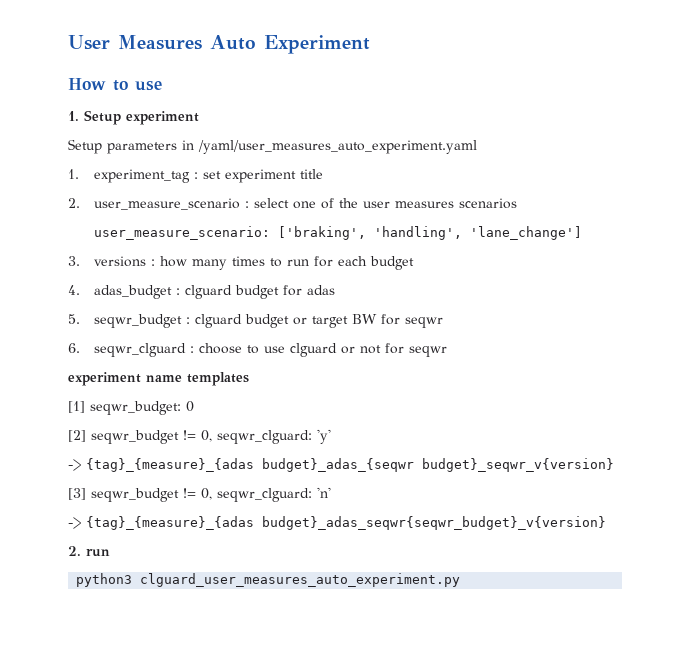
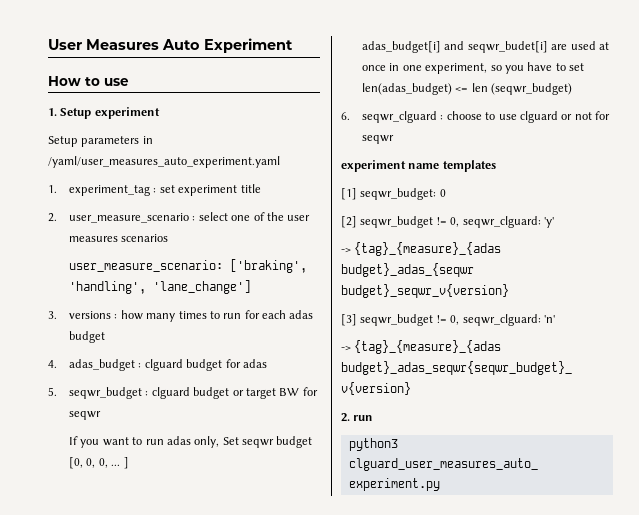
- 3. versions : how many times to run for each budget
+ 3. versions : how many times to run for each adas budget
+ If you want to run adas only, Set seqwr budget [0, 0, 0, ... ]
+ adas_budget[i] and seqwr_budet[i] are used at once in one experiment, so you have to set len(adas_budget) <= len (seqwr_budget)

